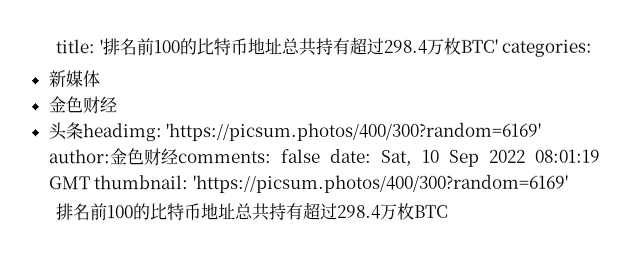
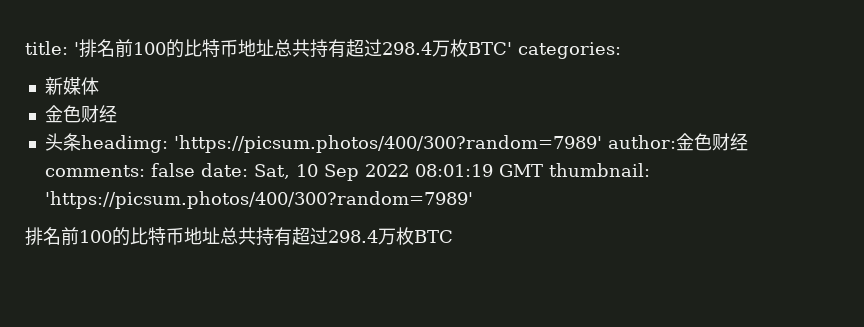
- 头条headimg: 'https://picsum.photos/400/300?random=6169' author:金色财经comments: false date: Sat, 10 Sep 2022 08:01:19 GMT thumbnail: 'https://picsum.photos/400/300?random=6169'
+ 头条headimg: 'https://picsum.photos/400/300?random=7989' author:金色财经comments: false date: Sat, 10 Sep 2022 08:01:19 GMT thumbnail: 'https://picsum.photos/400/300?random=7989'

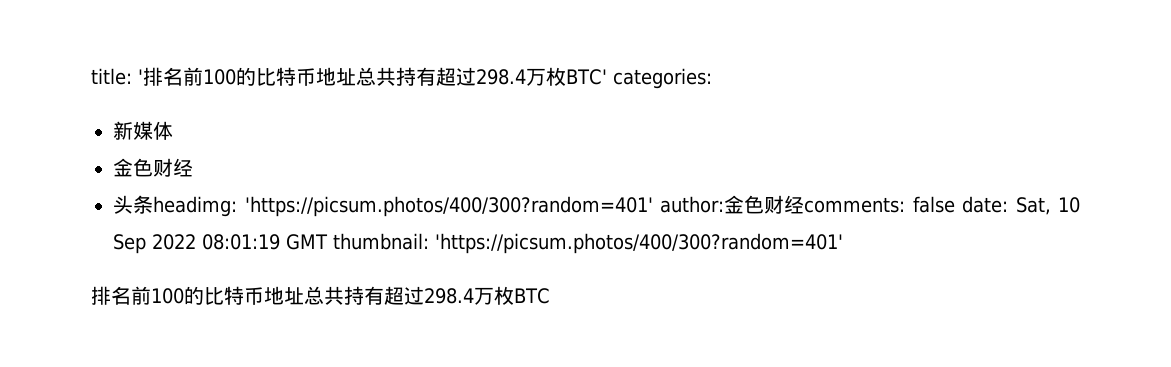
- 头条headimg: 'https://picsum.photos/400/300?random=7989' author:金色财经comments: false date: Sat, 10 Sep 2022 08:01:19 GMT thumbnail: 'https://picsum.photos/400/300?random=7989'
+ 头条headimg: 'https://picsum.photos/400/300?random=401' author:金色财经comments: false date: Sat, 10 Sep 2022 08:01:19 GMT thumbnail: 'https://picsum.photos/400/300?random=401'

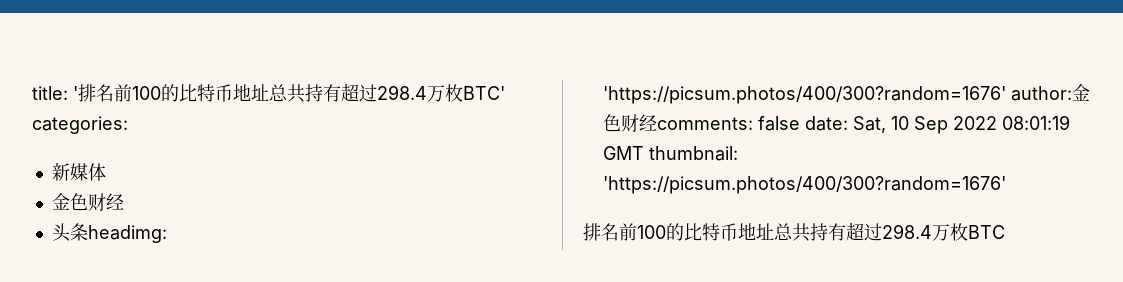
- 头条headimg: 'https://picsum.photos/400/300?random=401' author:金色财经comments: false date: Sat, 10 Sep 2022 08:01:19 GMT thumbnail: 'https://picsum.photos/400/300?random=401'
+ 头条headimg: 'https://picsum.photos/400/300?random=1676' author:金色财经comments: false date: Sat, 10 Sep 2022 08:01:19 GMT thumbnail: 'https://picsum.photos/400/300?random=1676'

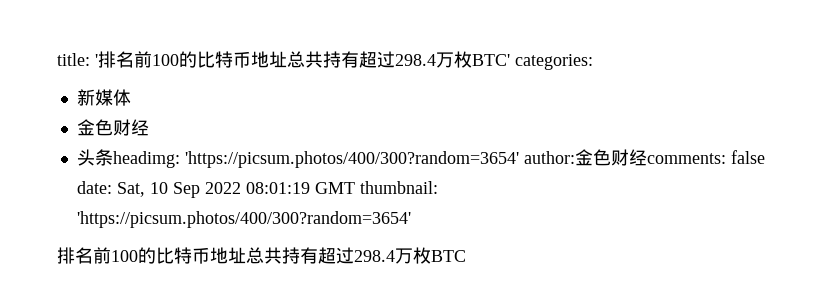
- 头条headimg: 'https://picsum.photos/400/300?random=1676' author:金色财经comments: false date: Sat, 10 Sep 2022 08:01:19 GMT thumbnail: 'https://picsum.photos/400/300?random=1676'
+ 头条headimg: 'https://picsum.photos/400/300?random=3654' author:金色财经comments: false date: Sat, 10 Sep 2022 08:01:19 GMT thumbnail: 'https://picsum.photos/400/300?random=3654'

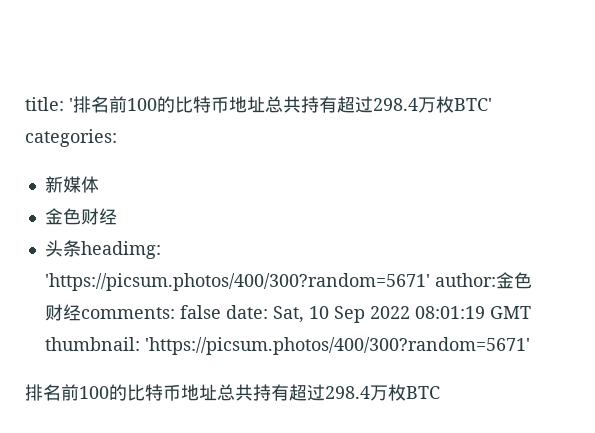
- 头条headimg: 'https://picsum.photos/400/300?random=3654' author:金色财经comments: false date: Sat, 10 Sep 2022 08:01:19 GMT thumbnail: 'https://picsum.photos/400/300?random=3654'
+ 头条headimg: 'https://picsum.photos/400/300?random=5671' author:金色财经comments: false date: Sat, 10 Sep 2022 08:01:19 GMT thumbnail: 'https://picsum.photos/400/300?random=5671'

